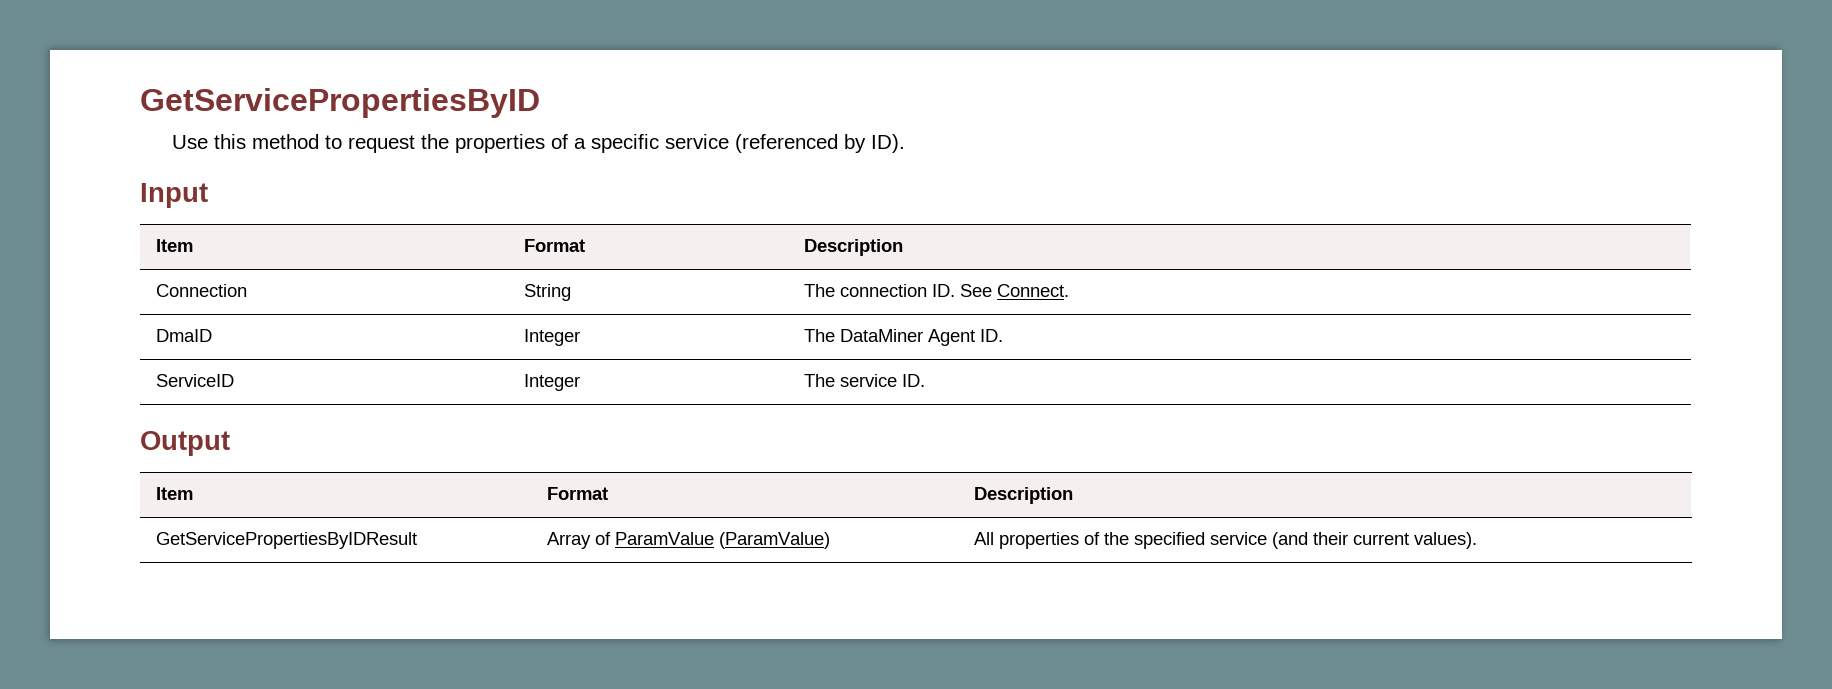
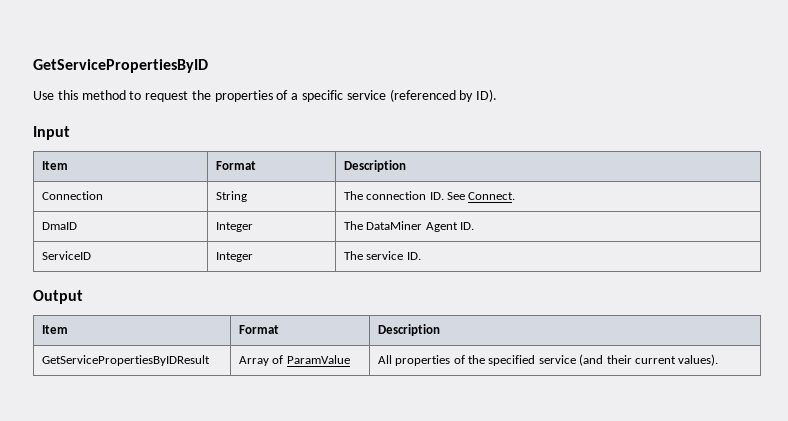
- GetServicePropertiesByIDResult | Array of ParamValue (ParamValue) | All properties of the specified service (and their current values).
+ GetServicePropertiesByIDResult | Array of ParamValue | All properties of the specified service (and their current values).

